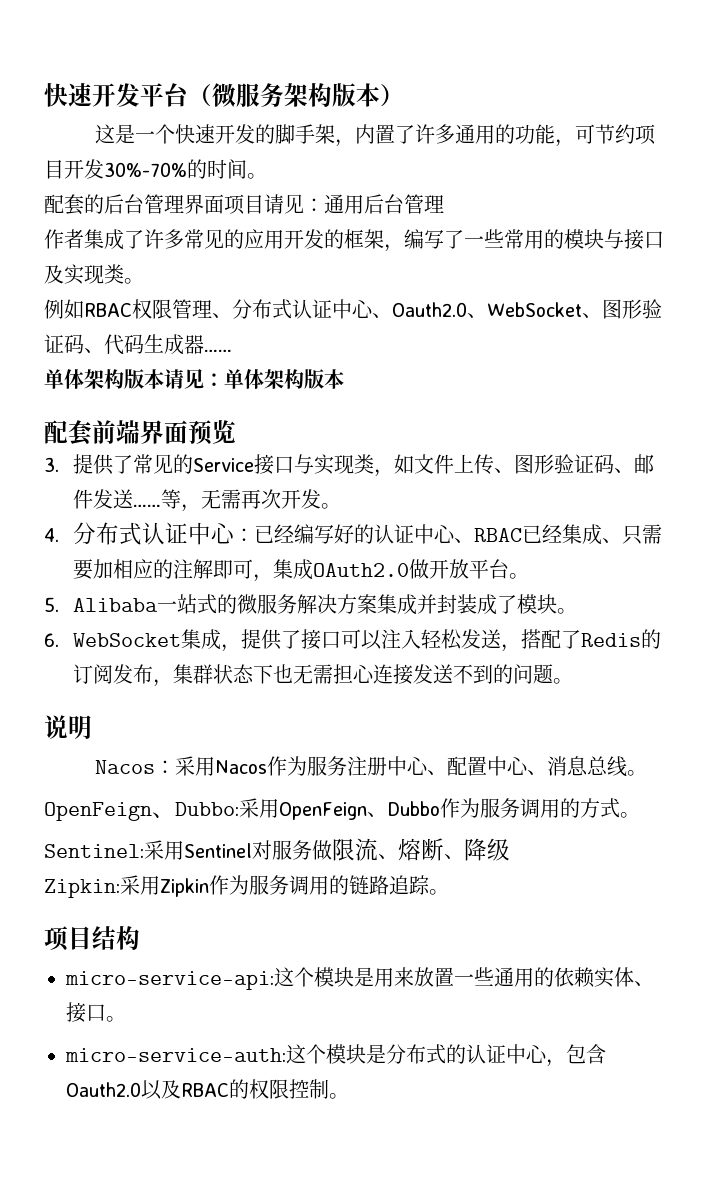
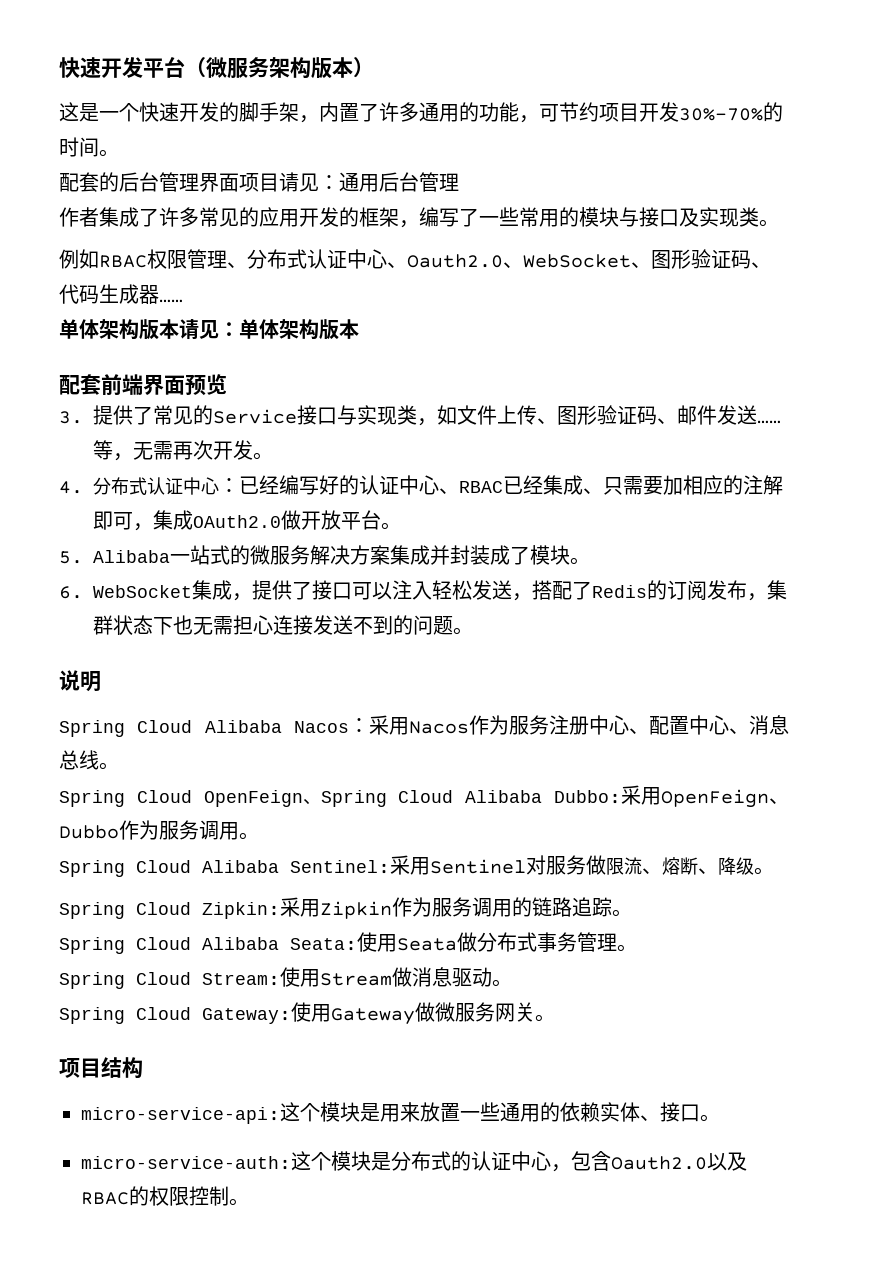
- Nacos：采用Nacos作为服务注册中心、配置中心、消息总线。
+ Spring Cloud Alibaba Nacos：采用Nacos作为服务注册中心、配置中心、消息总线。
- OpenFeign、Dubbo:采用OpenFeign、Dubbo作为服务调用的方式。
- Sentinel:采用Sentinel对服务做限流、熔断、降级
- Zipkin:采用Zipkin作为服务调用的链路追踪。
+ Spring Cloud OpenFeign、Spring Cloud Alibaba Dubbo:采用OpenFeign、Dubbo作为服务调用。
+ Spring Cloud Alibaba Sentinel:采用Sentinel对服务做限流、熔断、降级。
+ Spring Cloud Zipkin:采用Zipkin作为服务调用的链路追踪。
+ Spring Cloud Alibaba Seata:使用Seata做分布式事务管理。
+ Spring Cloud Stream:使用Stream做消息驱动。
+ Spring Cloud Gateway:使用Gateway做微服务网关。

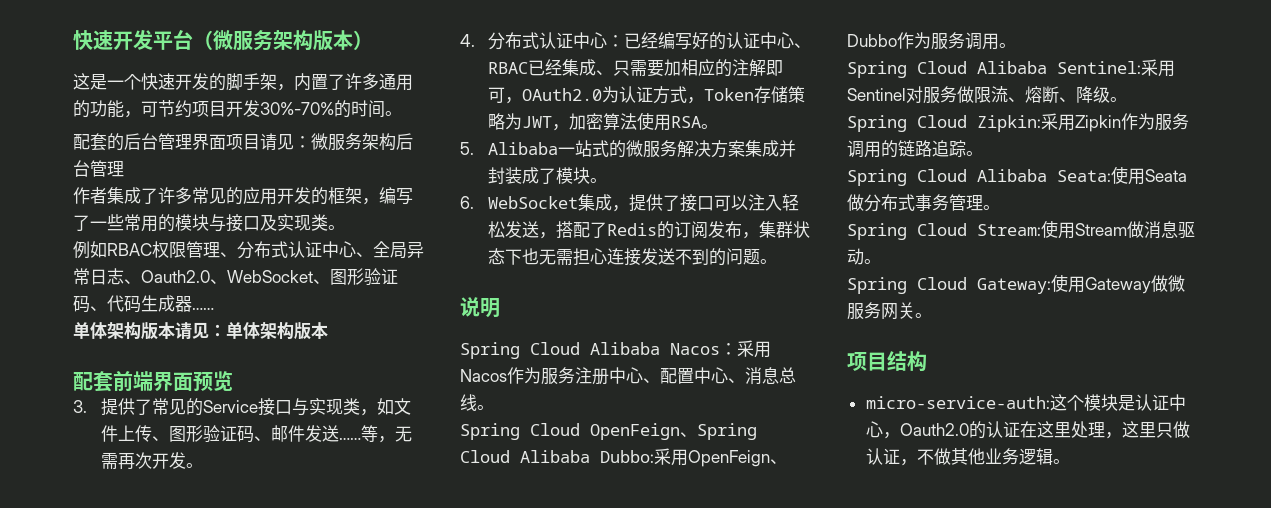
- 配套的后台管理界面项目请见：通用后台管理
+ 配套的后台管理界面项目请见：微服务架构后台管理
- 例如RBAC权限管理、分布式认证中心、Oauth2.0、WebSocket、图形验证码、代码生成器……
+ 例如RBAC权限管理、分布式认证中心、全局异常日志、Oauth2.0、WebSocket、图形验证码、代码生成器……
- 4.分布式认证中心：已经编写好的认证中心、RBAC已经集成、只需要加相应的注解即可，集成OAuth2.0做开放平台。
+ 4.分布式认证中心：已经编写好的认证中心、RBAC已经集成、只需要加相应的注解即可，OAuth2.0为认证方式，Token存储策略为JWT，加密算法使用RSA。
- micro-service-api:这个模块是用来放置一些通用的依赖实体、接口。
- micro-service-auth:这个模块是分布式的认证中心，包含Oauth2.0以及RBAC的权限控制。
+ micro-service-auth:这个模块是认证中心，Oauth2.0的认证在这里处理，这里只做认证，不做其他业务逻辑。

